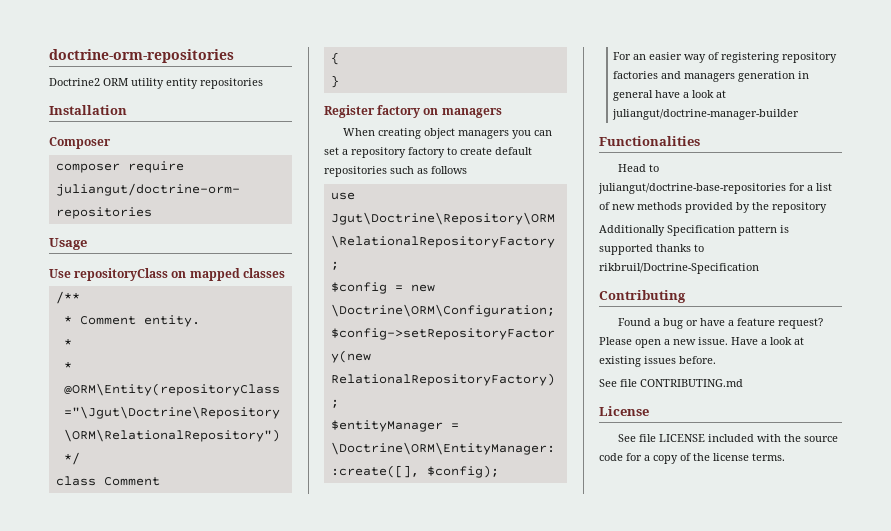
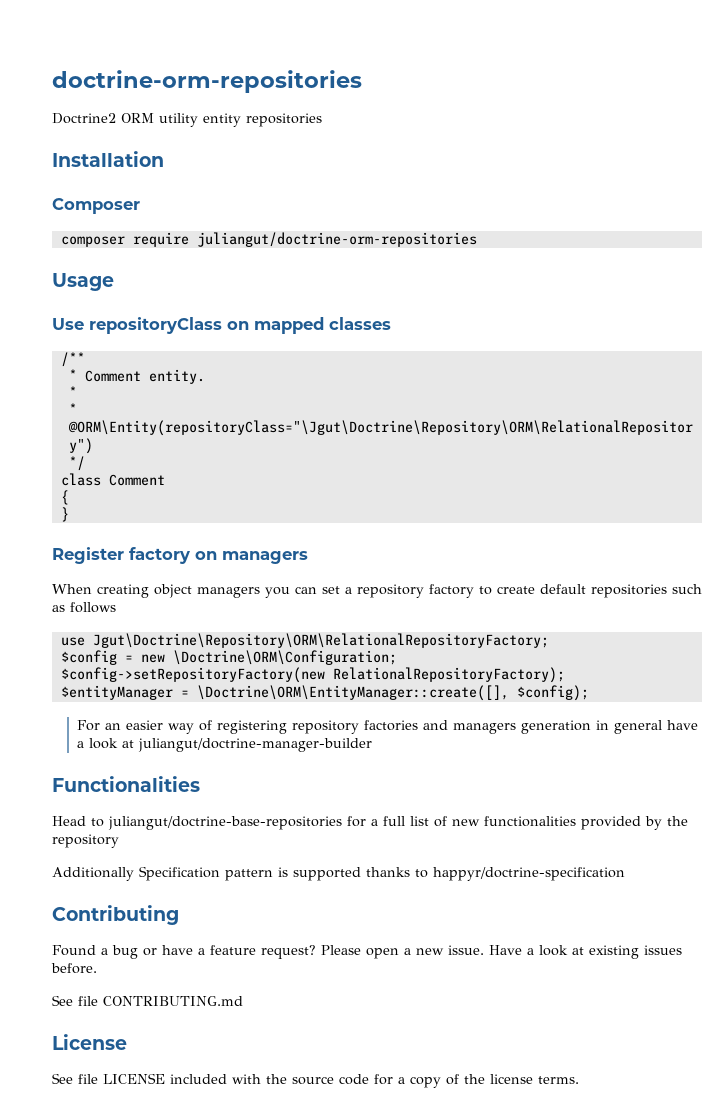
- Head to juliangut/doctrine-base-repositories for a list of new methods provided by the repository
+ Head to juliangut/doctrine-base-repositories for a full list of new functionalities provided by the repository
- Additionally Specification pattern is supported thanks to rikbruil/Doctrine-Specification
+ Additionally Specification pattern is supported thanks to happyr/doctrine-specification

